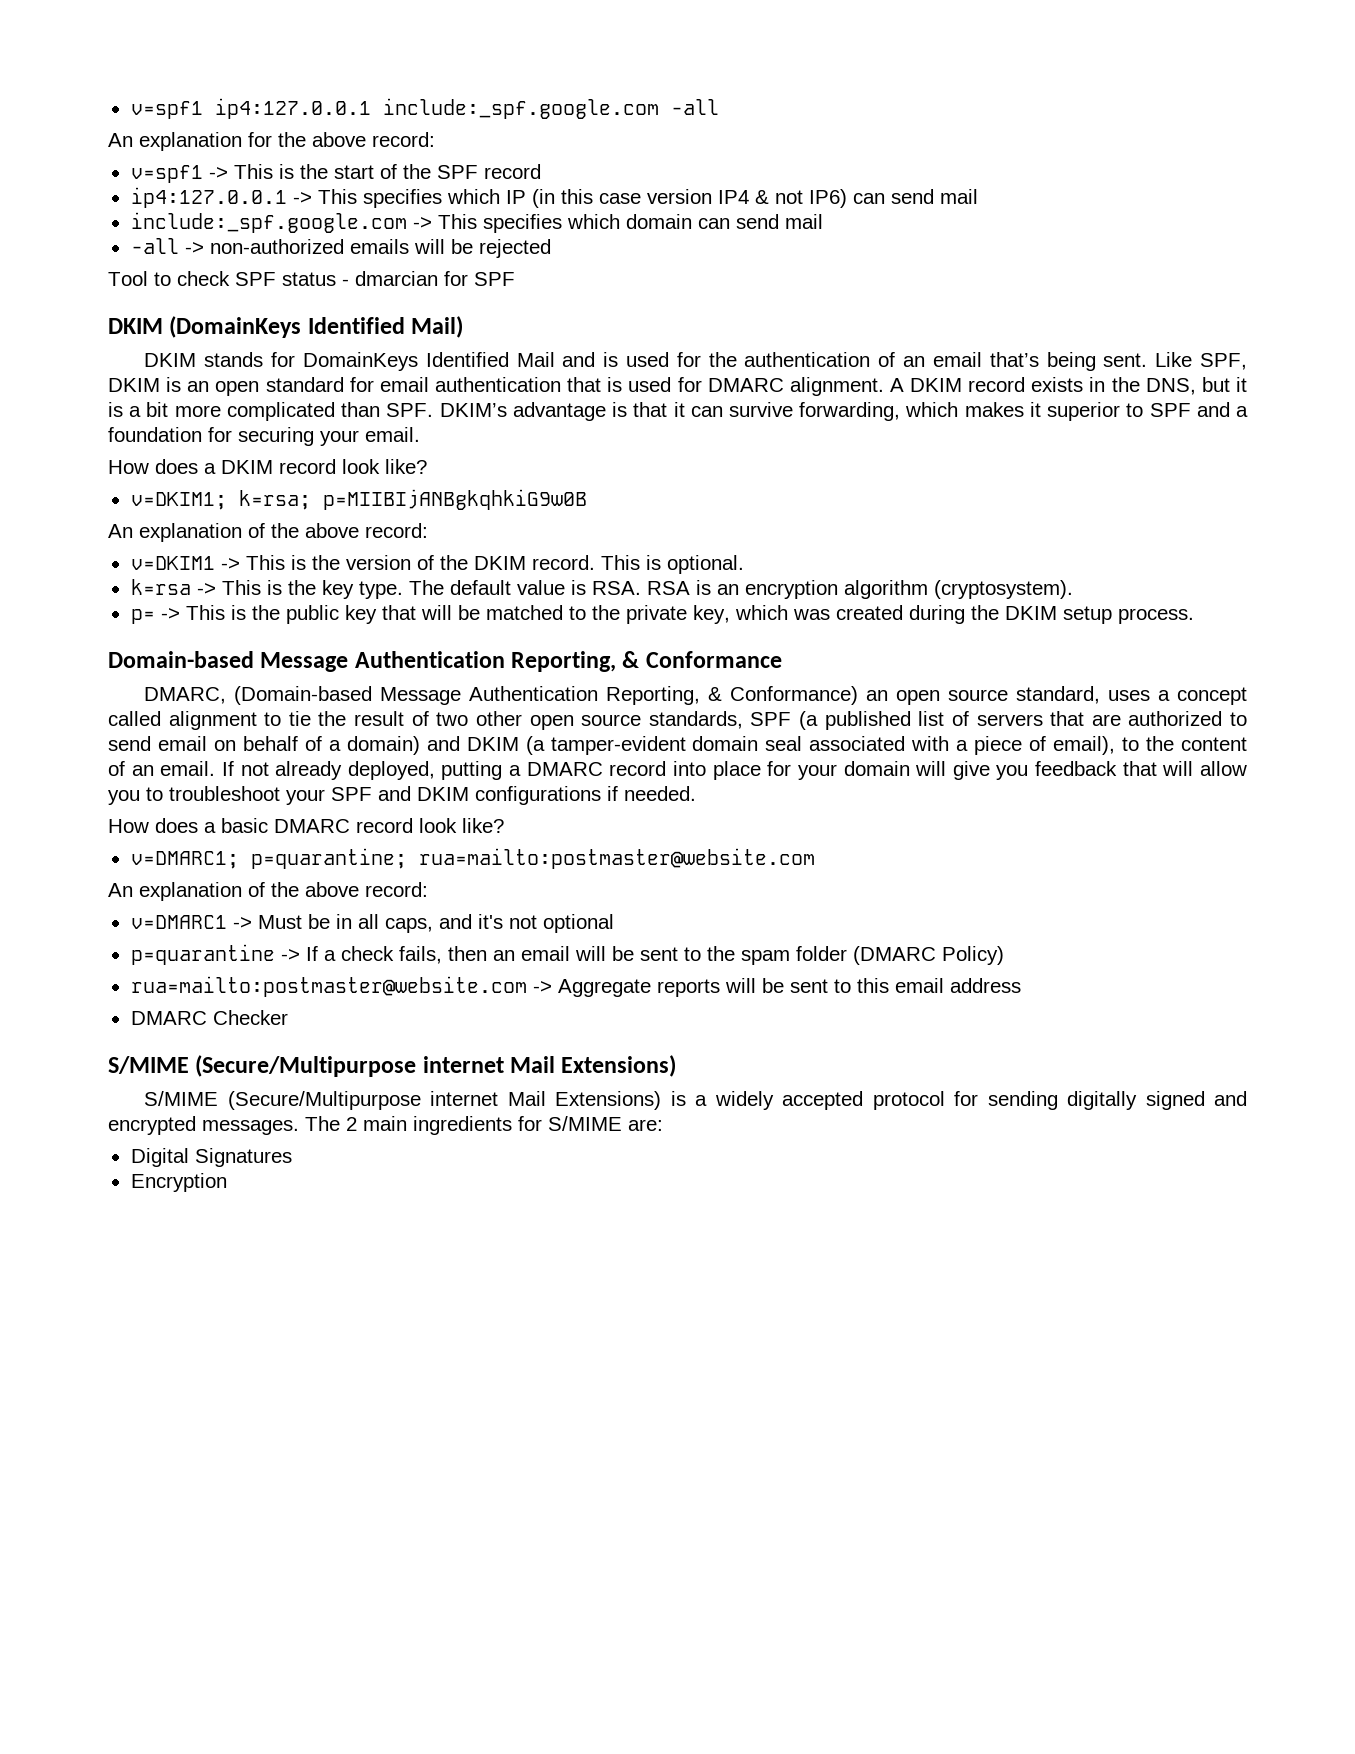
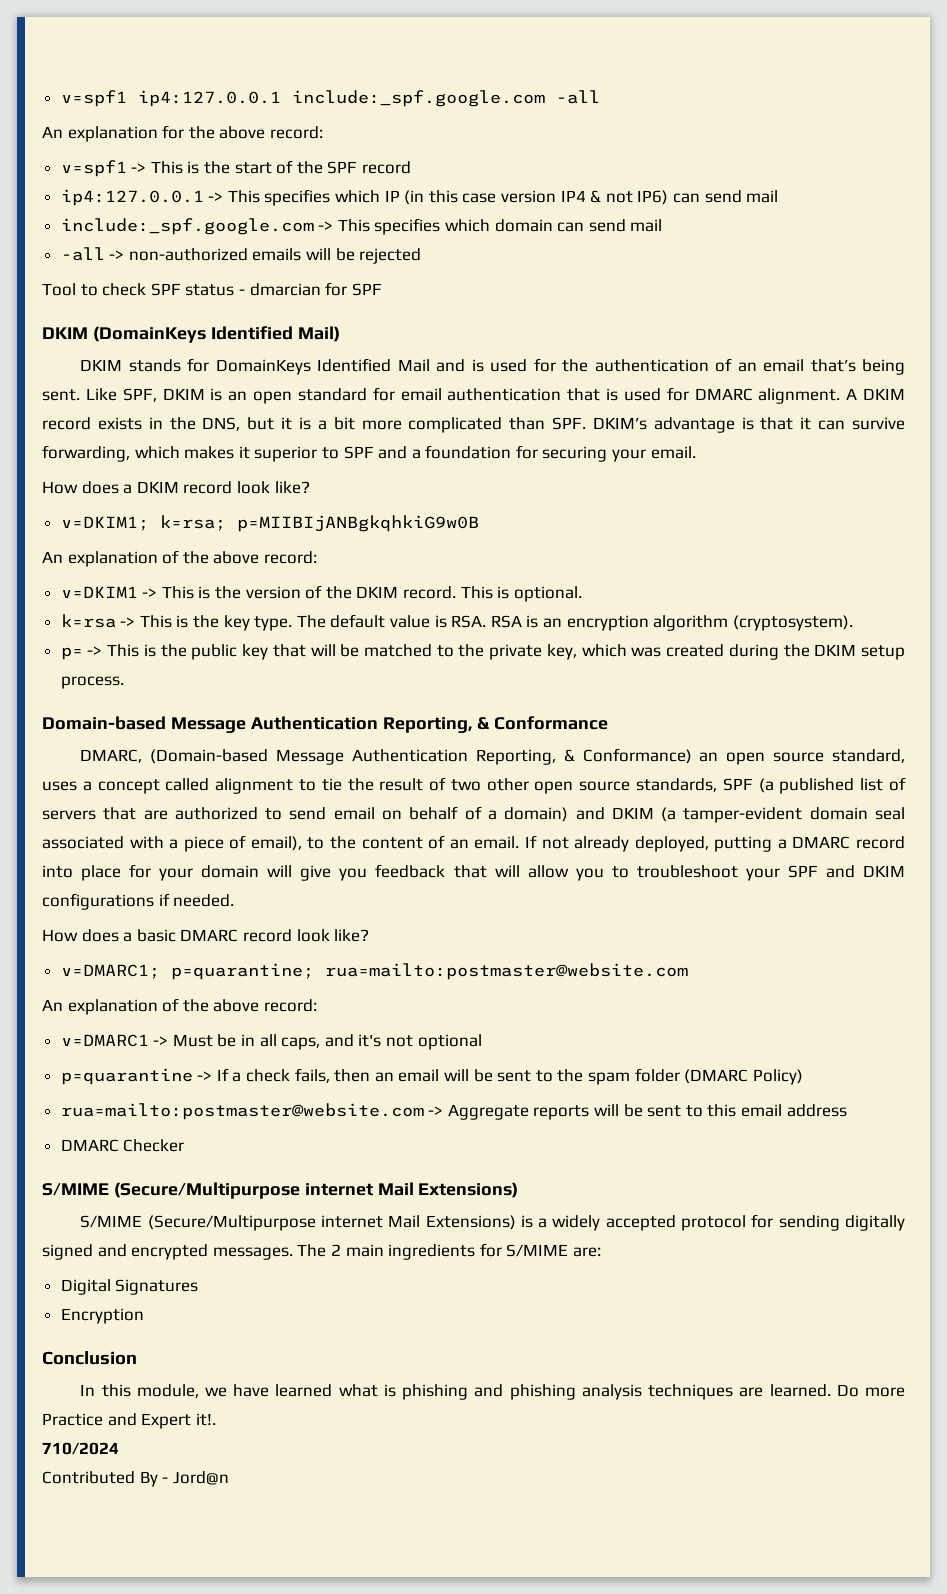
+ Conclusion
+ In this module, we have learned what is phishing and phishing analysis techniques are learned. Do more Practice and Expert it!.
+ 710/2024
+ Contributed By - Jord@n

